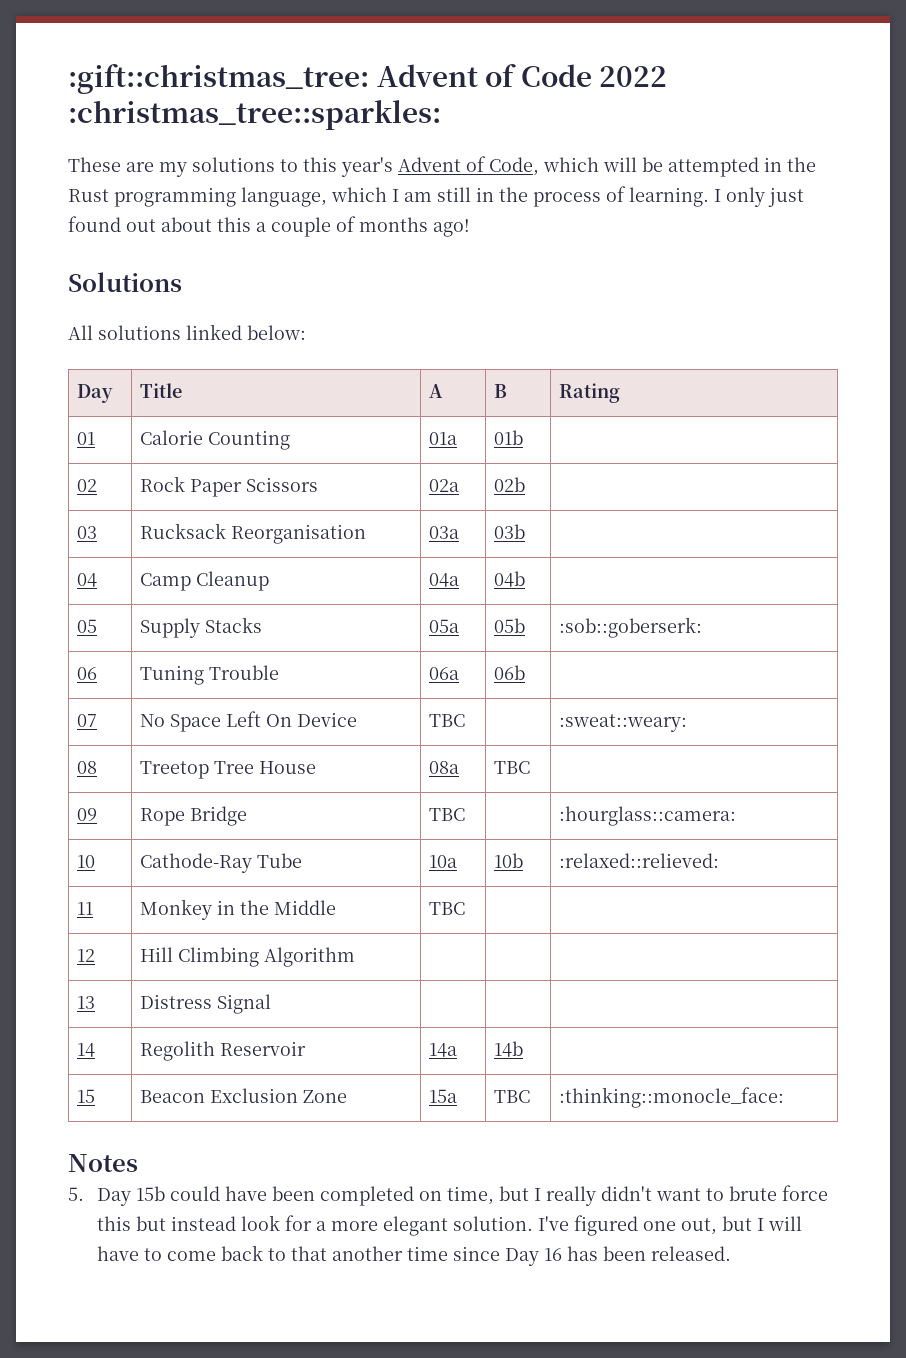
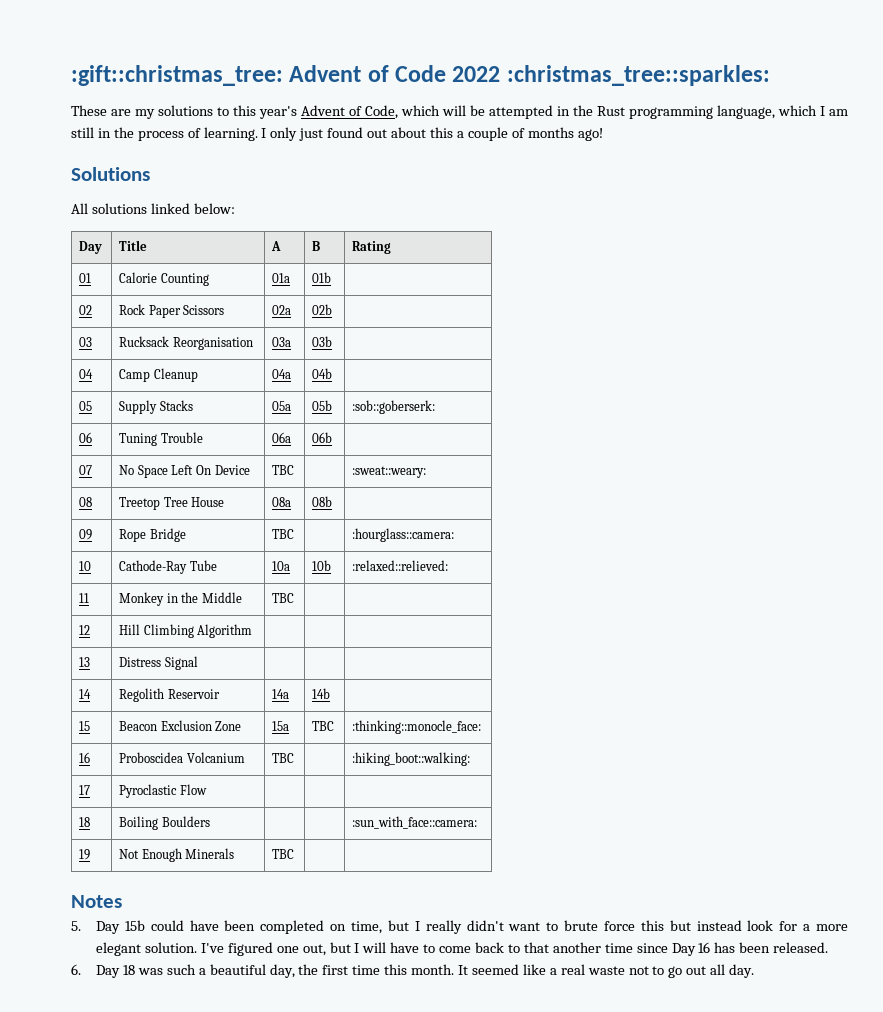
- 08 | Treetop Tree House | 08a | TBC |
+ 08 | Treetop Tree House | 08a | 08b |
+ 16 | Proboscidea Volcanium | TBC | | :hiking_boot::walking:
+ 17 | Pyroclastic Flow | | |
+ 18 | Boiling Boulders | | | :sun_with_face::camera:
+ 19 | Not Enough Minerals | TBC | |
+ 6. Day 18 was such a beautiful day, the first time this month. It seemed like a real waste not to go out all day.

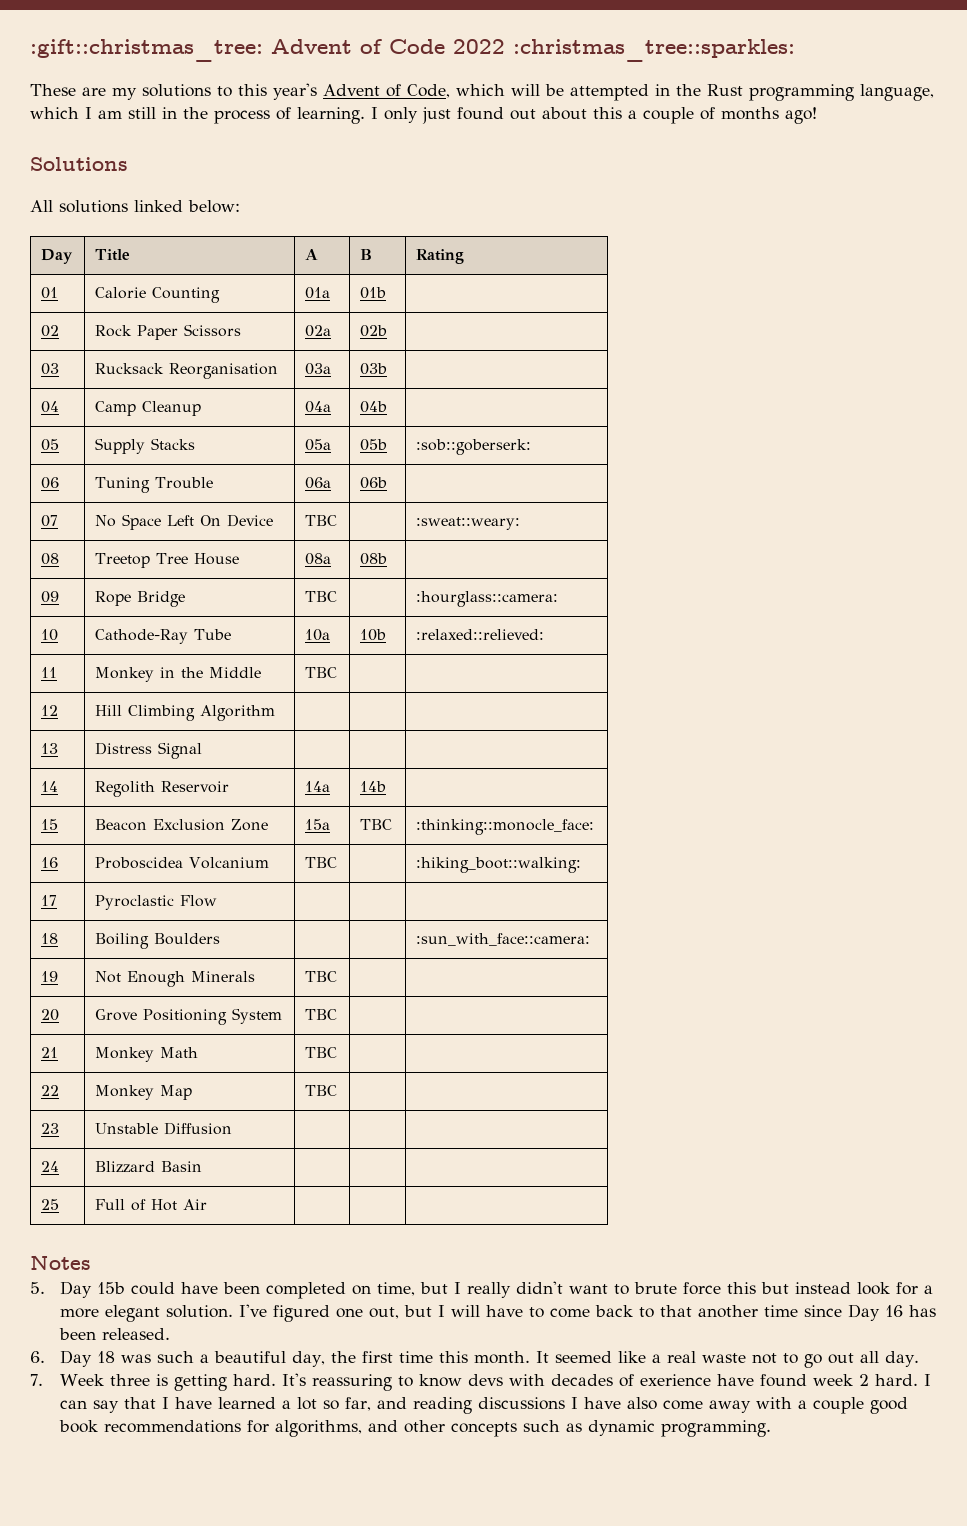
+ 20 | Grove Positioning System | TBC | |
+ 21 | Monkey Math | TBC | |
+ 22 | Monkey Map | TBC | |
+ 23 | Unstable Diffusion | | |
+ 24 | Blizzard Basin | | |
+ 25 | Full of Hot Air | | |
+ 7. Week three is getting hard. It's reassuring to know devs with decades of exerience have found week 2 hard. I can say that I have learned a lot so far, and reading discussions I have also come away with a couple good book recommendations for algorithms, and other concepts such as dynamic programming.

